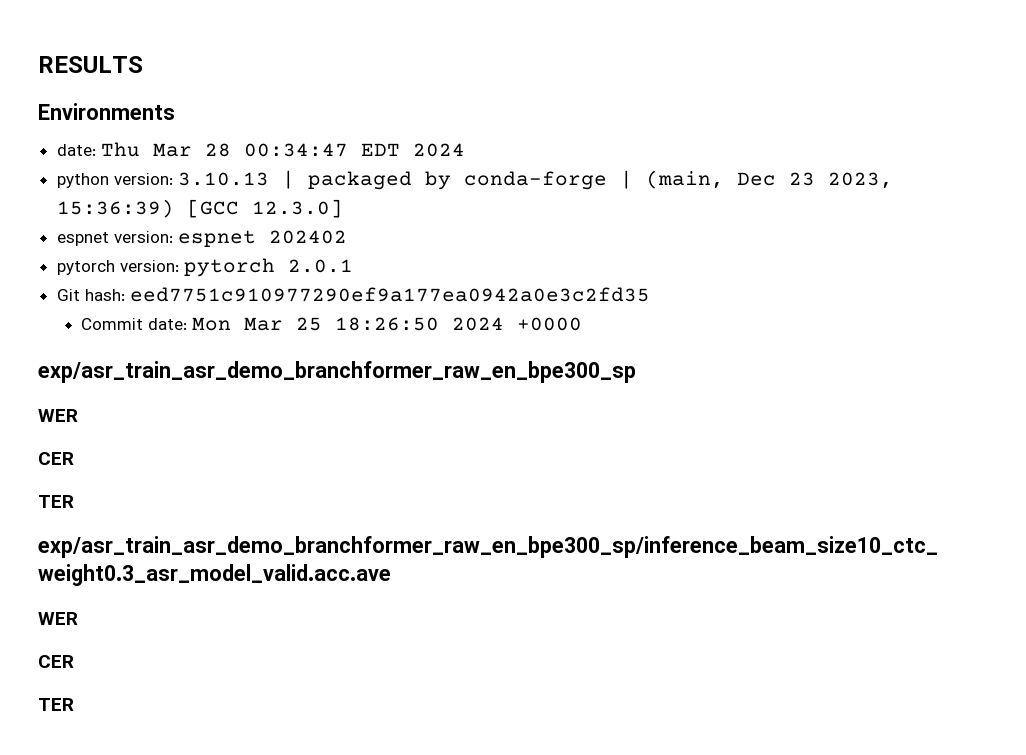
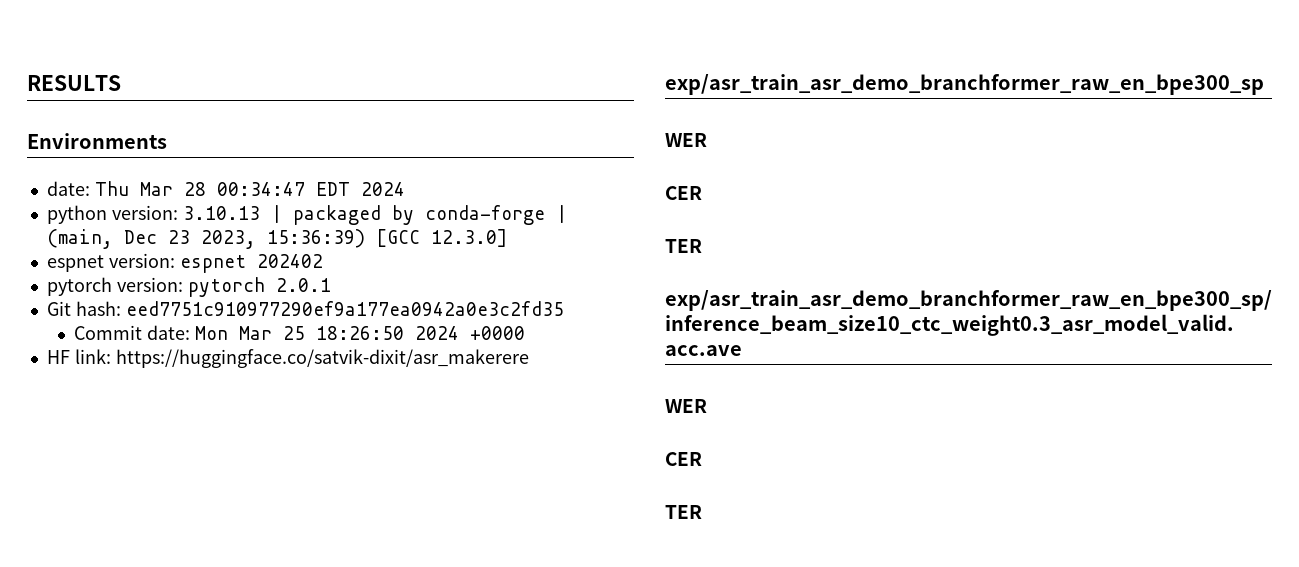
+ HF link: https://huggingface.co/satvik-dixit/asr_makerere

